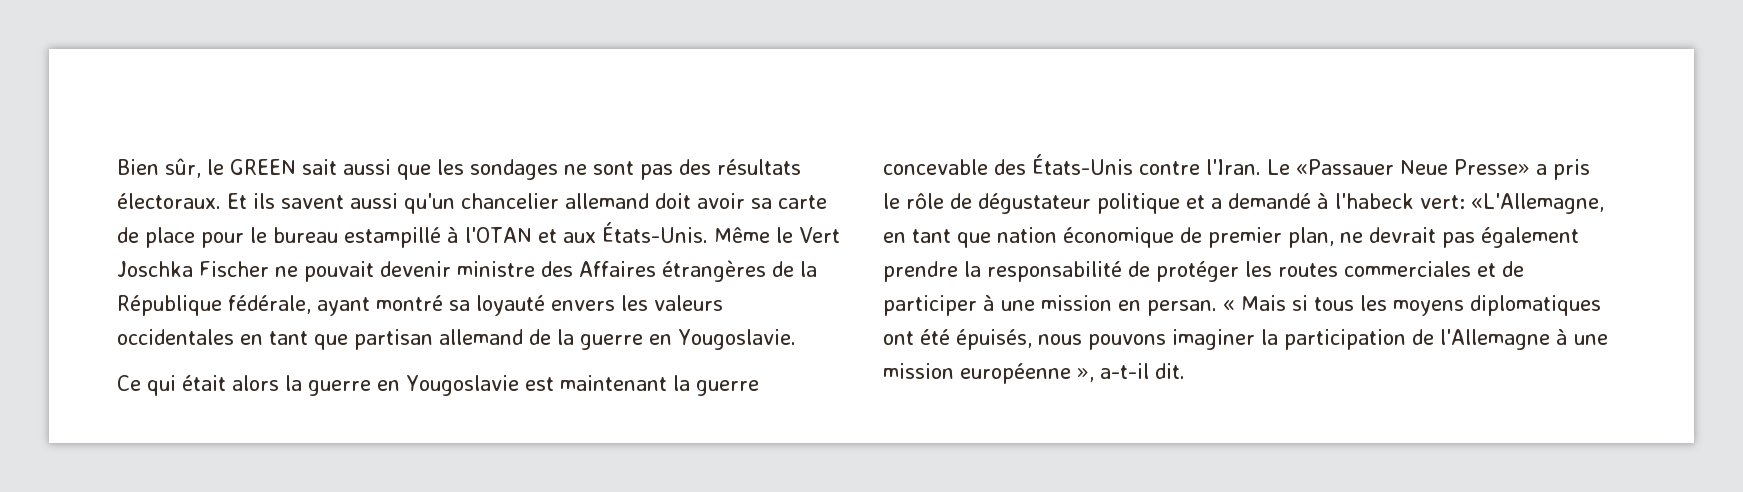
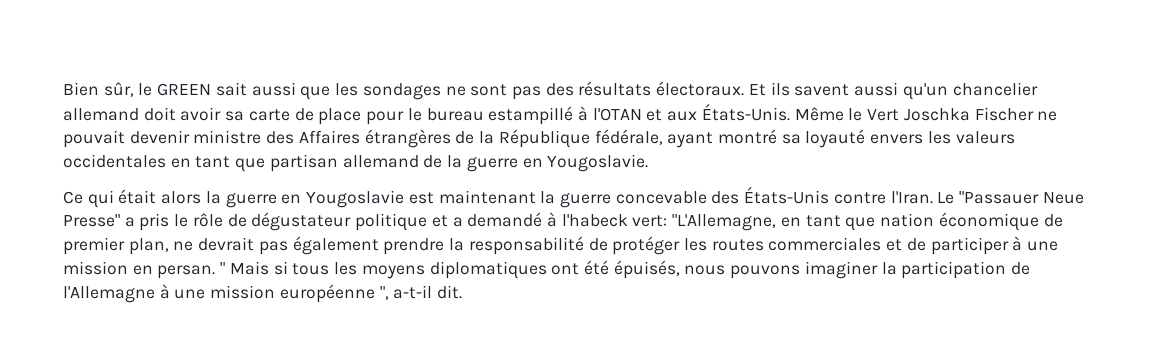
- Le «Passauer Neue Presse» a pris le rôle de dégustateur politique et a demandé à l'habeck vert: «L'Allemagne, en tant que nation économique de premier plan, ne devrait pas également prendre la responsabilité de protéger les routes commerciales et de participer à une mission en persan.
+ Le "Passauer Neue Presse" a pris le rôle de dégustateur politique et a demandé à l'habeck vert: "L'Allemagne, en tant que nation économique de premier plan, ne devrait pas également prendre la responsabilité de protéger les routes commerciales et de participer à une mission en persan.
- « Mais si tous les moyens diplomatiques ont été épuisés, nous pouvons imaginer la participation de l'Allemagne à une mission européenne », a-t-il dit.
+ " Mais si tous les moyens diplomatiques ont été épuisés, nous pouvons imaginer la participation de l'Allemagne à une mission européenne ", a-t-il dit.

